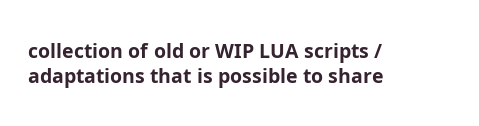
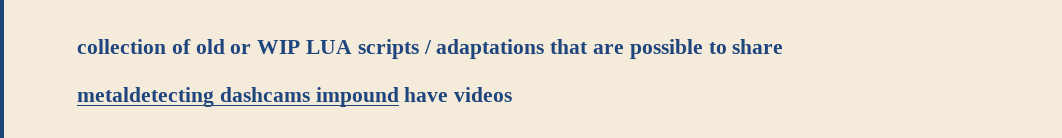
- collection of old or WIP LUA scripts / adaptations that is possible to share
+ collection of old or WIP LUA scripts / adaptations that are possible to share
+ metaldetecting dashcams impound have videos

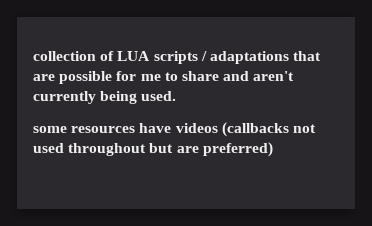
- collection of old or WIP LUA scripts / adaptations that are possible to share
- metaldetecting dashcams impound have videos
+ collection of LUA scripts / adaptations that are possible for me to share and aren't currently being used.
+ some resources have videos (callbacks not used throughout but are preferred)

